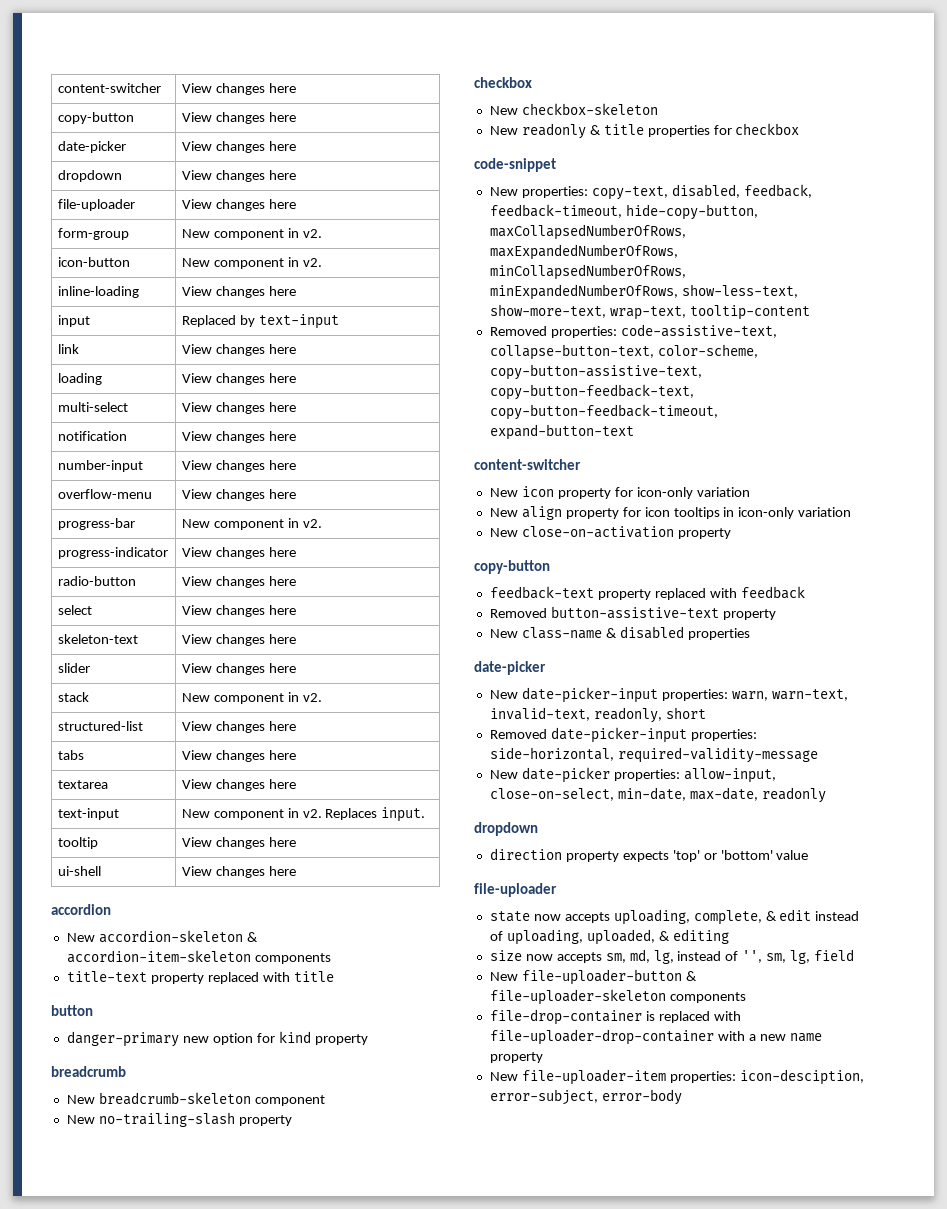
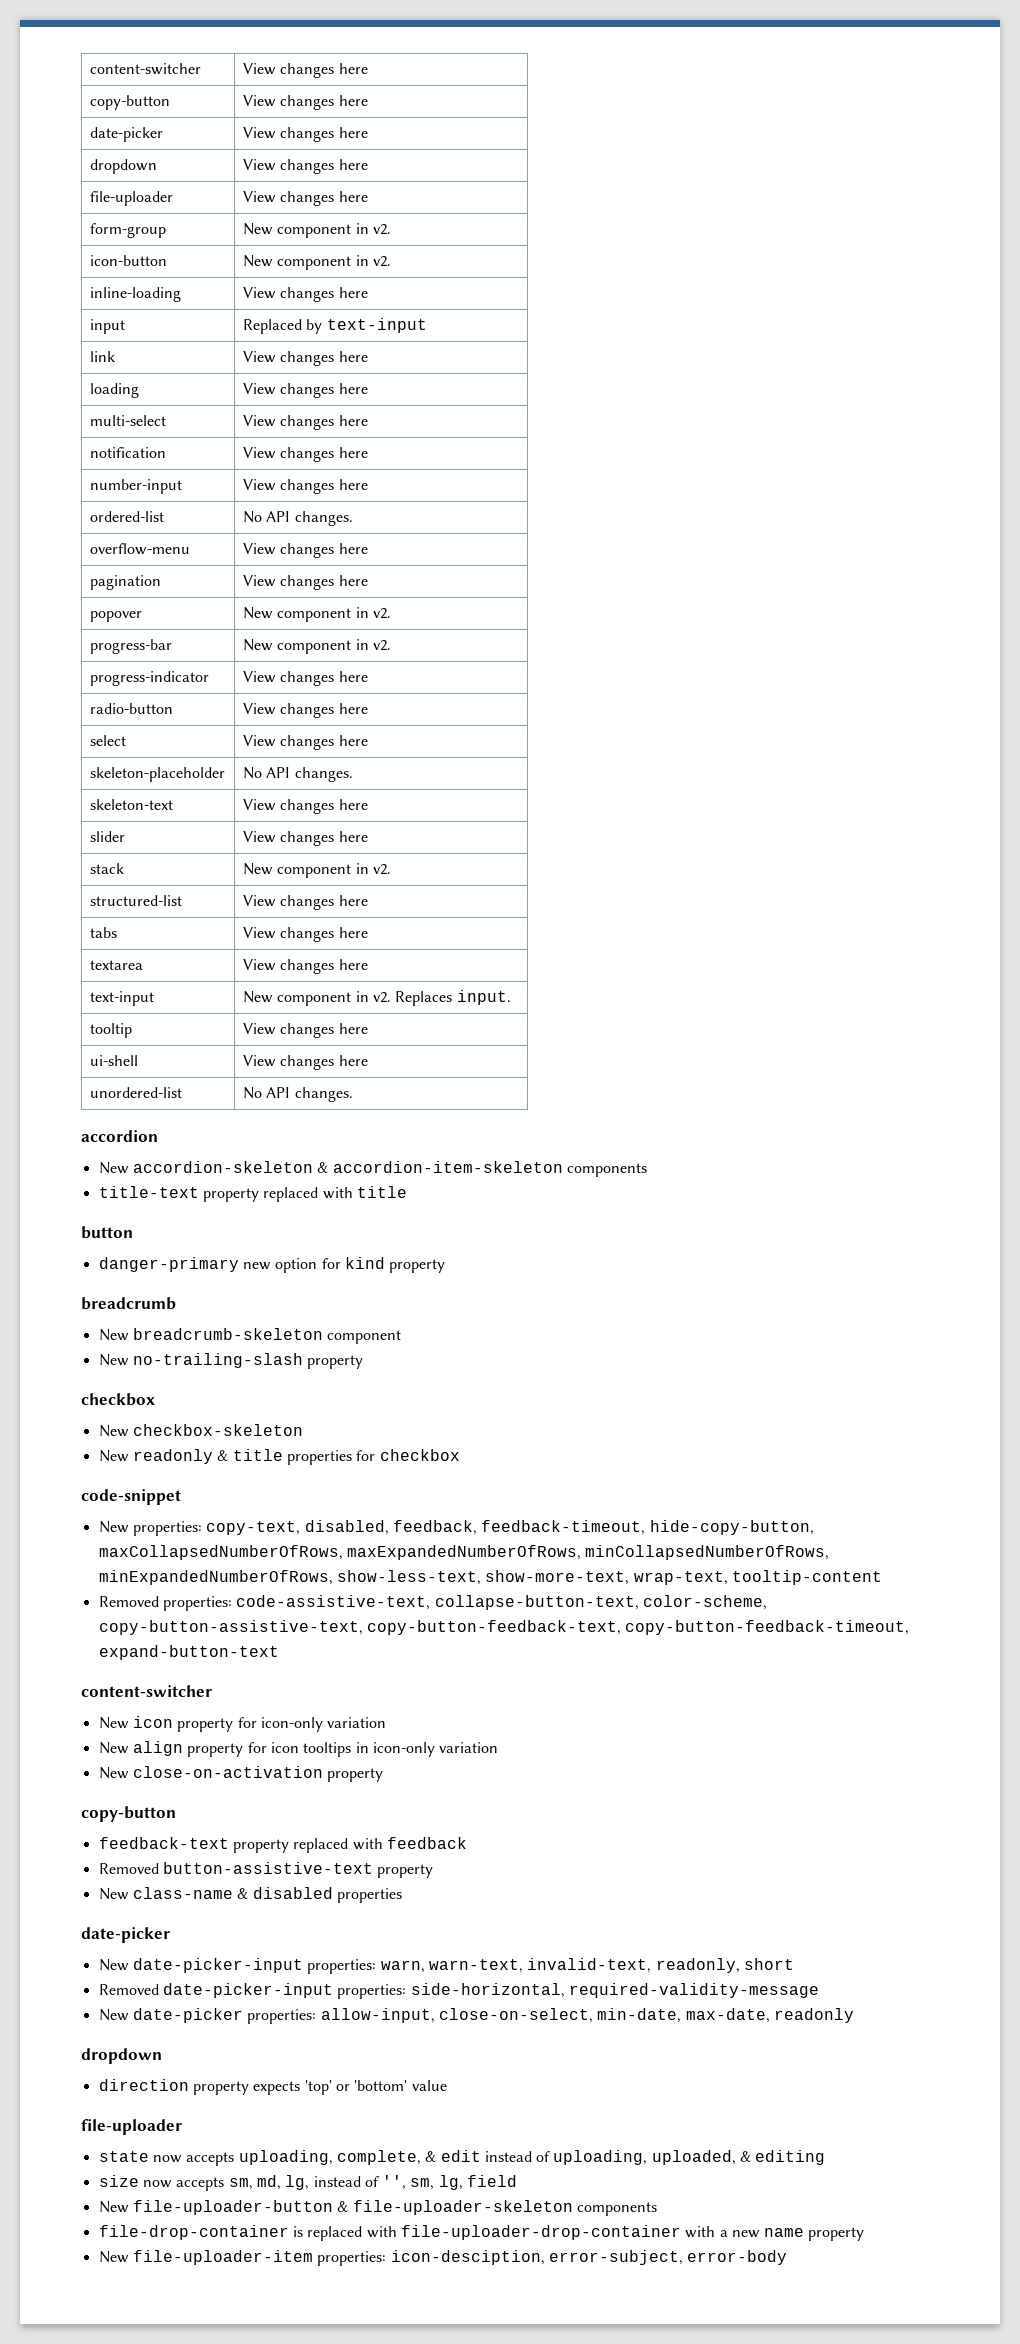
+ ordered-list | No API changes.
+ pagination | View changes here
+ popover | New component in v2.
+ skeleton-placeholder | No API changes.
+ unordered-list | No API changes.

